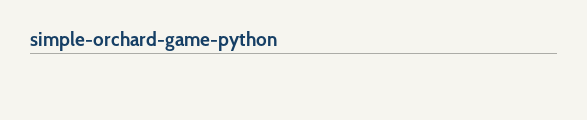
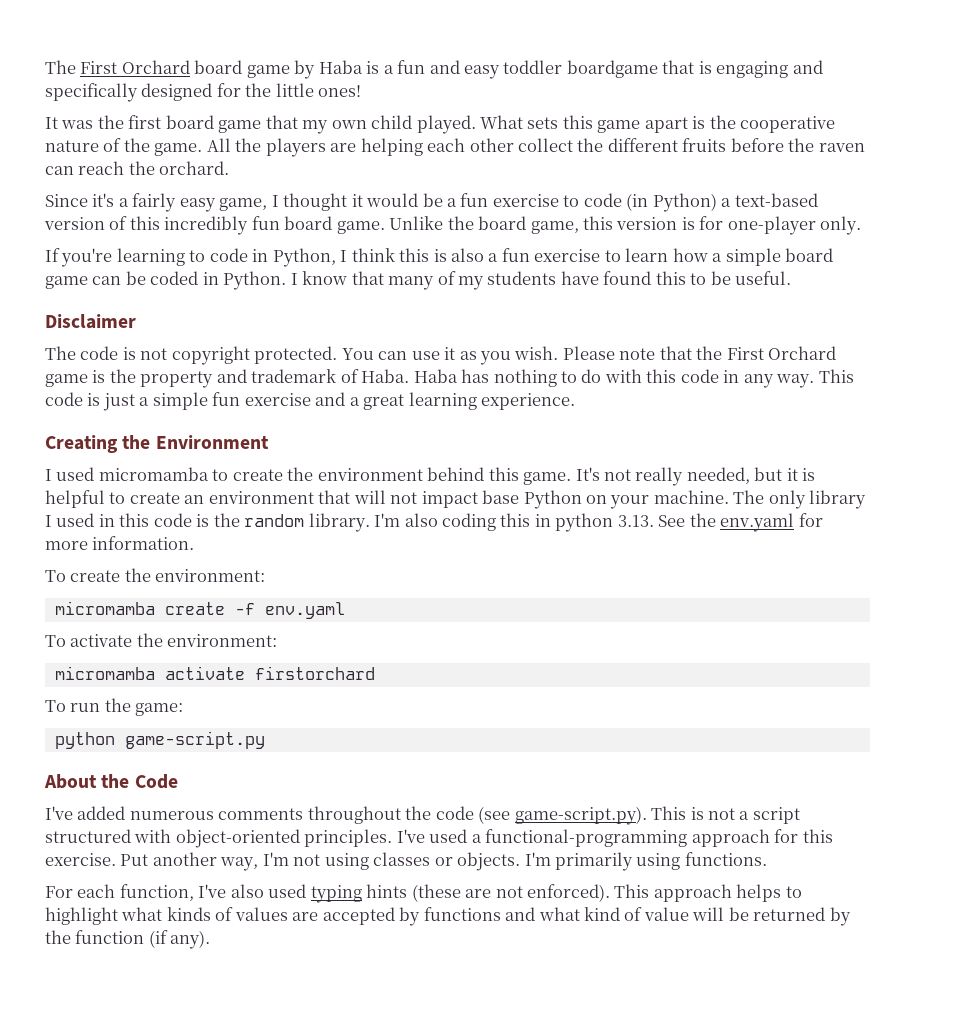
- simple-orchard-game-python
+ The First Orchard board game by Haba is a fun and easy toddler boardgame that is engaging and specifically designed for the little ones!
+ It was the first board game that my own child played. What sets this game apart is the cooperative nature of the game. All the players are helping each other collect the different fruits before the raven can reach the orchard.
+ Since it's a fairly easy game, I thought it would be a fun exercise to code (in Python) a text-based version of this incredibly fun board game. Unlike the board game, this version is for one-player only.
+ If you're learning to code in Python, I think this is also a fun exercise to learn how a simple board game can be coded in Python. I know that many of my students have found this to be useful.
+ Disclaimer
+ The code is not copyright protected. You can use it as you wish. Please note that the First Orchard game is the property and trademark of Haba. Haba has nothing to do with this code in any way. This code is just a simple fun exercise and a great learning experience.
+ Creating the Environment
+ I used micromamba to create the environment behind this game. It's not really needed, but it is helpful to create an environment that will not impact base Python on your machine. The only library I used in this code is the random library. I'm also coding this in python 3.13. See the env.yaml for more information.
+ To create the environment:
+ micromamba create -f env.yaml
+ To activate the environment:
+ micromamba activate firstorchard
+ To run the game:
+ python game-script.py
+ About the Code
+ I've added numerous comments throughout the code (see game-script.py). This is not a script structured with object-oriented principles. I've used a functional-programming approach for this exercise. Put another way, I'm not using classes or objects. I'm primarily using functions.
+ For each function, I've also used typing hints (these are not enforced). This approach helps to highlight what kinds of values are accepted by functions and what kind of value will be returned by the function (if any).

